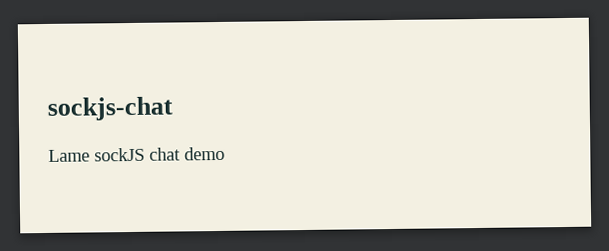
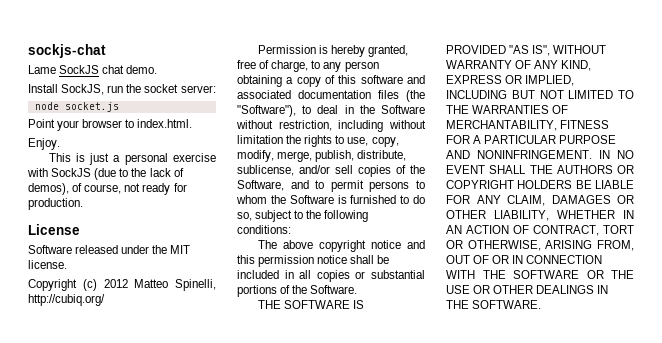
- Lame sockJS chat demo
+ Lame SockJS chat demo.
+ Install SockJS, run the socket server:
+ node socket.js
+ Point your browser to index.html.
+ Enjoy.
+ This is just a personal exercise with SockJS (due to the lack of demos), of course, not ready for production.
+ License
+ Software released under the MIT license.
+ Copyright (c) 2012 Matteo Spinelli, http://cubiq.org/
+ Permission is hereby granted, free of charge, to any person obtaining a copy of this software and associated documentation files (the "Software"), to deal in the Software without restriction, including without limitation the rights to use, copy, modify, merge, publish, distribute, sublicense, and/or sell copies of the Software, and to permit persons to whom the Software is furnished to do so, subject to the following conditions:
+ The above copyright notice and this permission notice shall be included in all copies or substantial portions of the Software.
+ THE SOFTWARE IS PROVIDED "AS IS", WITHOUT WARRANTY OF ANY KIND, EXPRESS OR IMPLIED, INCLUDING BUT NOT LIMITED TO THE WARRANTIES OF MERCHANTABILITY, FITNESS FOR A PARTICULAR PURPOSE AND NONINFRINGEMENT. IN NO EVENT SHALL THE AUTHORS OR COPYRIGHT HOLDERS BE LIABLE FOR ANY CLAIM, DAMAGES OR OTHER LIABILITY, WHETHER IN AN ACTION OF CONTRACT, TORT OR OTHERWISE, ARISING FROM, OUT OF OR IN CONNECTION WITH THE SOFTWARE OR THE USE OR OTHER DEALINGS IN THE SOFTWARE.

